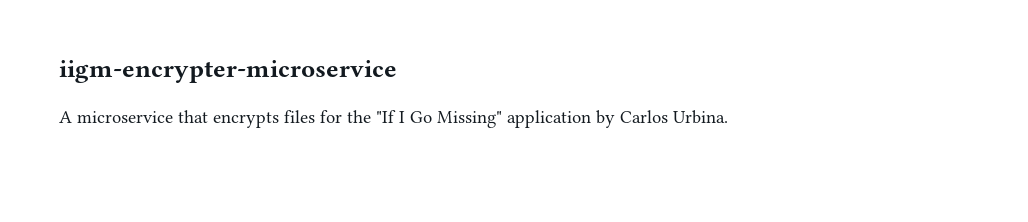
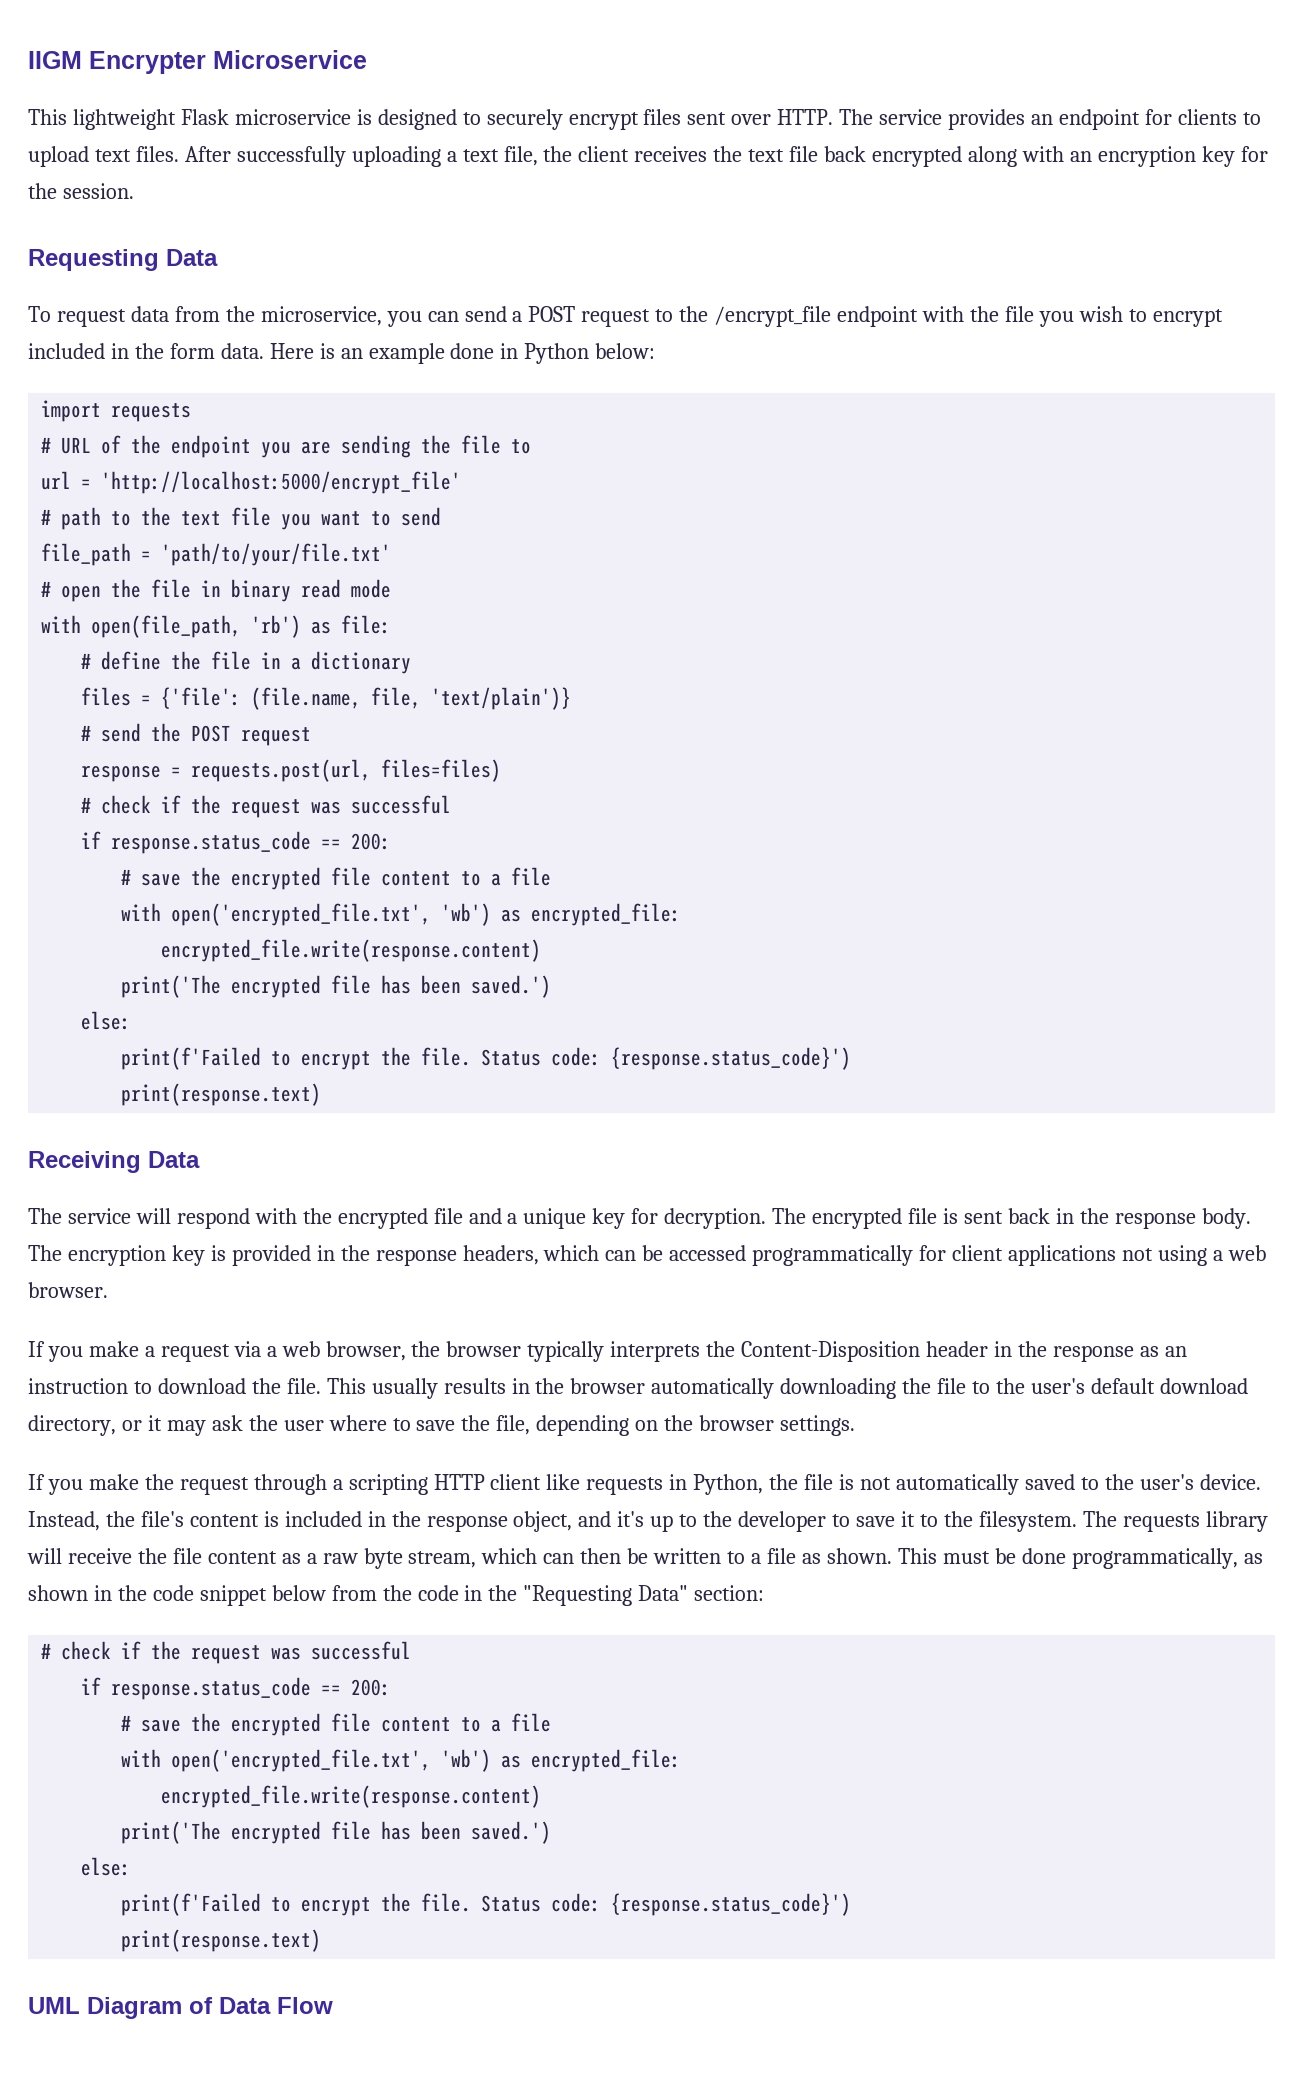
- iigm-encrypter-microservice
- A microservice that encrypts files for the "If I Go Missing" application by Carlos Urbina.
+ IIGM Encrypter Microservice
+ This lightweight Flask microservice is designed to securely encrypt files sent over HTTP. The service provides an endpoint for clients to upload text files. After successfully uploading a text file, the client receives the text file back encrypted along with an encryption key for the session.
+ Requesting Data
+ To request data from the microservice, you can send a POST request to the /encrypt_file endpoint with the file you wish to encrypt included in the form data. Here is an example done in Python below:
+ import requests
+ # URL of the endpoint you are sending the file to
+ url = 'http://localhost:5000/encrypt_file'
+ # path to the text file you want to send
+ file_path = 'path/to/your/file.txt'
+ # open the file in binary read mode
+ with open(file_path, 'rb') as file:
+ # define the file in a dictionary
+ files = {'file': (file.name, file, 'text/plain')}
+ # send the POST request
+ response = requests.post(url, files=files)
+ # check if the request was successful
+ if response.status_code == 200:
+ # save the encrypted file content to a file
+ with open('encrypted_file.txt', 'wb') as encrypted_file:
+ encrypted_file.write(response.content)
+ print('The encrypted file has been saved.')
+ else:
+ print(f'Failed to encrypt the file. Status code: {response.status_code}')
+ print(response.text)
+ Receiving Data
+ The service will respond with the encrypted file and a unique key for decryption. The encrypted file is sent back in the response body. The encryption key is provided in the response headers, which can be accessed programmatically for client applications not using a web browser.
+ If you make a request via a web browser, the browser typically interprets the Content-Disposition header in the response as an instruction to download the file. This usually results in the browser automatically downloading the file to the user's default download directory, or it may ask the user where to save the file, depending on the browser settings.
+ If you make the request through a scripting HTTP client like requests in Python, the file is not automatically saved to the user's device. Instead, the file's content is included in the response object, and it's up to the developer to save it to the filesystem. The requests library will receive the file content as a raw byte stream, which can then be written to a file as shown. This must be done programmatically, as shown in the code snippet below from the code in the "Requesting Data" section:
+ # check if the request was successful
+ if response.status_code == 200:
+ # save the encrypted file content to a file
+ with open('encrypted_file.txt', 'wb') as encrypted_file:
+ encrypted_file.write(response.content)
+ print('The encrypted file has been saved.')
+ else:
+ print(f'Failed to encrypt the file. Status code: {response.status_code}')
+ print(response.text)
+ UML Diagram of Data Flow

